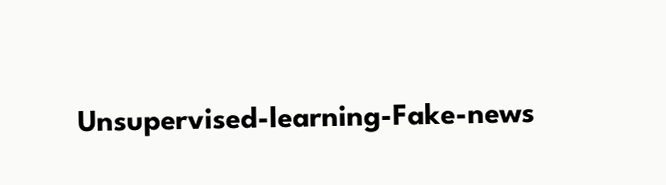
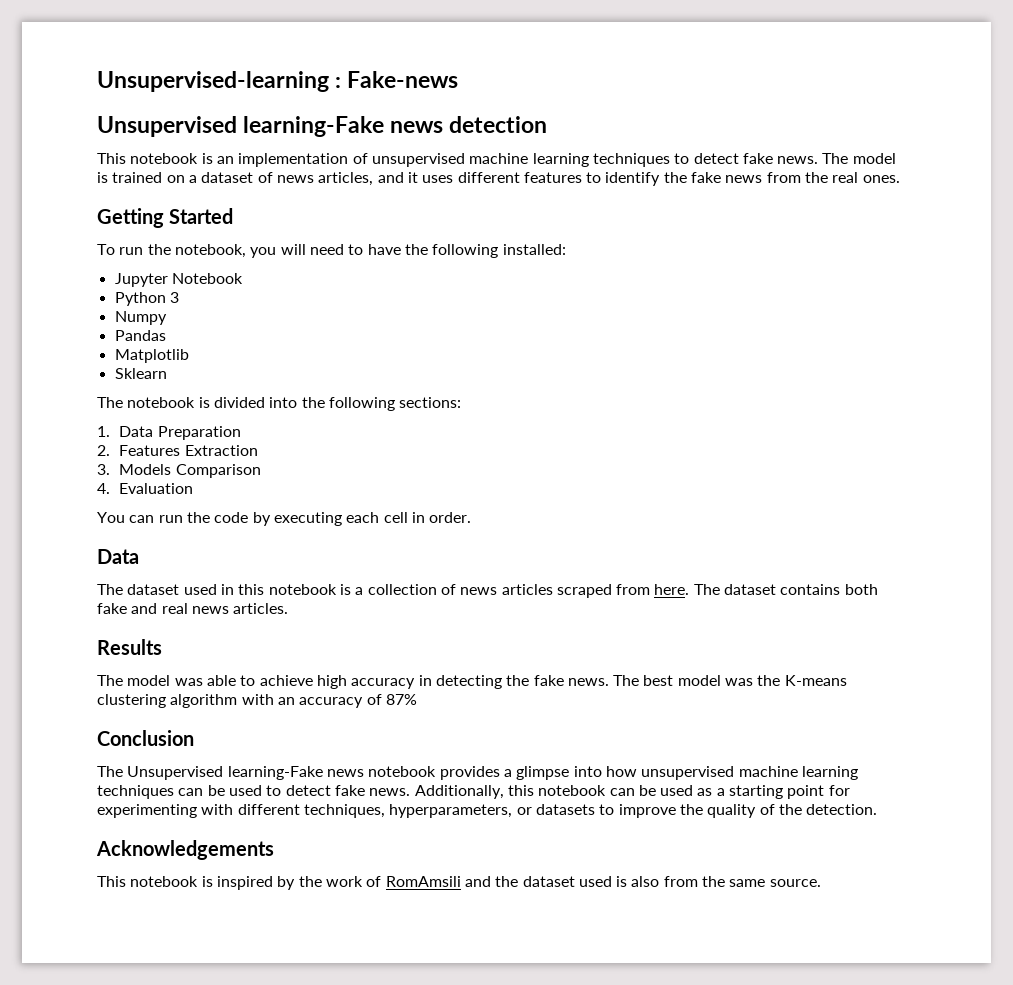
- Unsupervised-learning-Fake-news
+ Unsupervised-learning : Fake-news
+ Unsupervised learning-Fake news detection
+ This notebook is an implementation of unsupervised machine learning techniques to detect fake news. The model is trained on a dataset of news articles, and it uses different features to identify the fake news from the real ones.
+ Getting Started
+ To run the notebook, you will need to have the following installed:
+ Jupyter Notebook
+ Python 3
+ Numpy
+ Pandas
+ Matplotlib
+ Sklearn
+ The notebook is divided into the following sections:
+ 1. Data Preparation
+ 2. Features Extraction
+ 3. Models Comparison
+ 4. Evaluation
+ You can run the code by executing each cell in order.
+ Data
+ The dataset used in this notebook is a collection of news articles scraped from here. The dataset contains both fake and real news articles.
+ Results
+ The model was able to achieve high accuracy in detecting the fake news. The best model was the K-means clustering algorithm with an accuracy of 87%
+ Conclusion
+ The Unsupervised learning-Fake news notebook provides a glimpse into how unsupervised machine learning techniques can be used to detect fake news. Additionally, this notebook can be used as a starting point for experimenting with different techniques, hyperparameters, or datasets to improve the quality of the detection.
+ Acknowledgements
+ This notebook is inspired by the work of RomAmsili and the dataset used is also from the same source.

